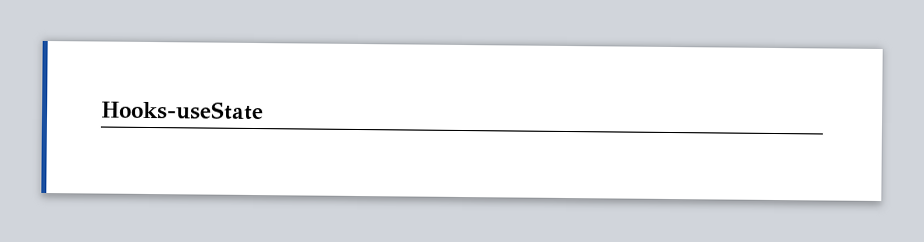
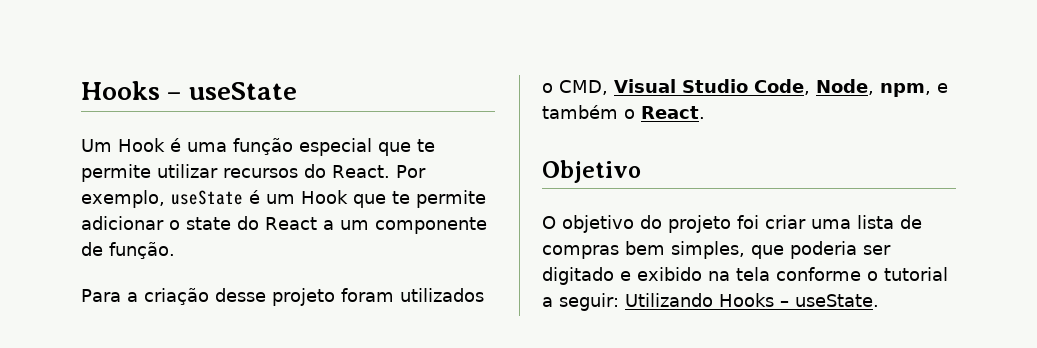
- Hooks-useState
+ Hooks – useState
+ Um Hook é uma função especial que te permite utilizar recursos do React. Por exemplo, useState é um Hook que te permite adicionar o state do React a um componente de função.
+ Para a criação desse projeto foram utilizados o CMD, Visual Studio Code, Node, npm, e também o React.
+ Objetivo
+ O objetivo do projeto foi criar uma lista de compras bem simples, que poderia ser digitado e exibido na tela conforme o tutorial a seguir: Utilizando Hooks – useState.

